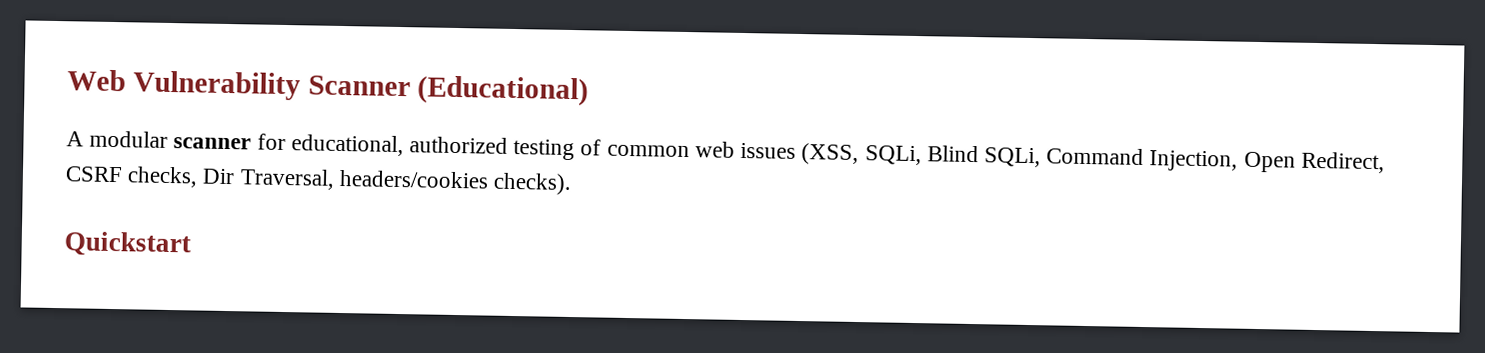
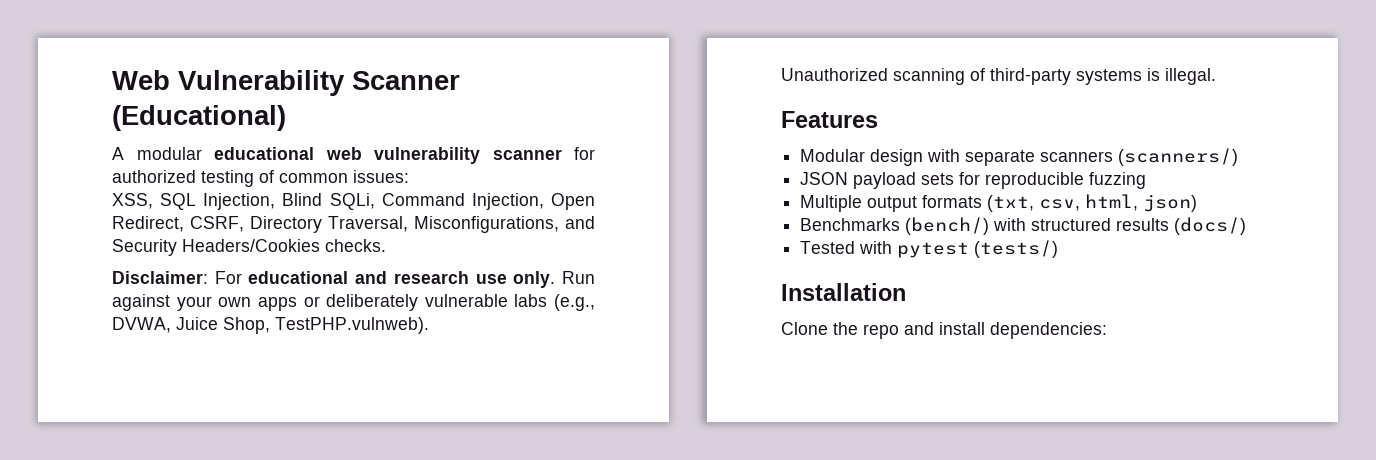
- A modular scanner for educational, authorized testing of common web issues (XSS, SQLi, Blind SQLi, Command Injection, Open Redirect, CSRF checks, Dir Traversal, headers/cookies checks).
- Quickstart
+ A modular educational web vulnerability scanner for authorized testing of common issues:
+ XSS, SQL Injection, Blind SQLi, Command Injection, Open Redirect, CSRF, Directory Traversal, Misconfigurations, and Security Headers/Cookies checks.
+ Disclaimer: For educational and research use only. Run against your own apps or deliberately vulnerable labs (e.g., DVWA, Juice Shop, TestPHP.vulnweb).
+ Unauthorized scanning of third-party systems is illegal.
+ Features
+ Modular design with separate scanners (scanners/)
+ JSON payload sets for reproducible fuzzing
+ Multiple output formats (txt, csv, html, json)
+ Benchmarks (bench/) with structured results (docs/)
+ Tested with pytest (tests/)
+ Installation
+ Clone the repo and install dependencies:

